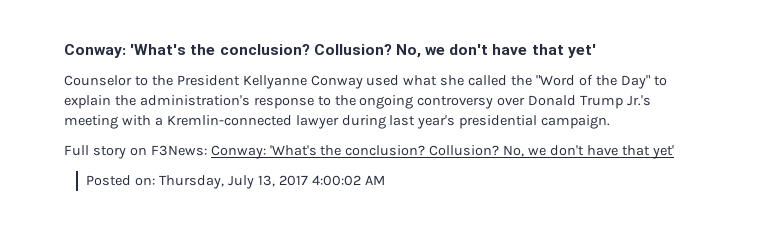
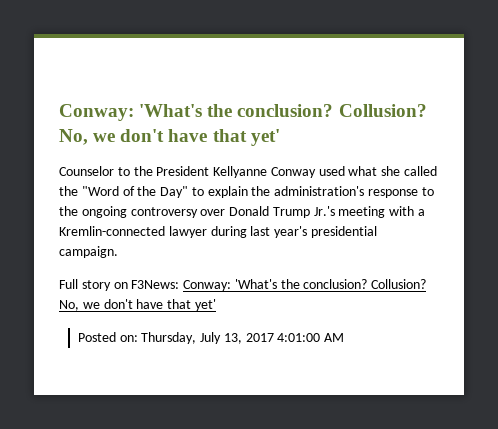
- Posted on: Thursday, July 13, 2017 4:00:02 AM
+ Posted on: Thursday, July 13, 2017 4:01:00 AM

